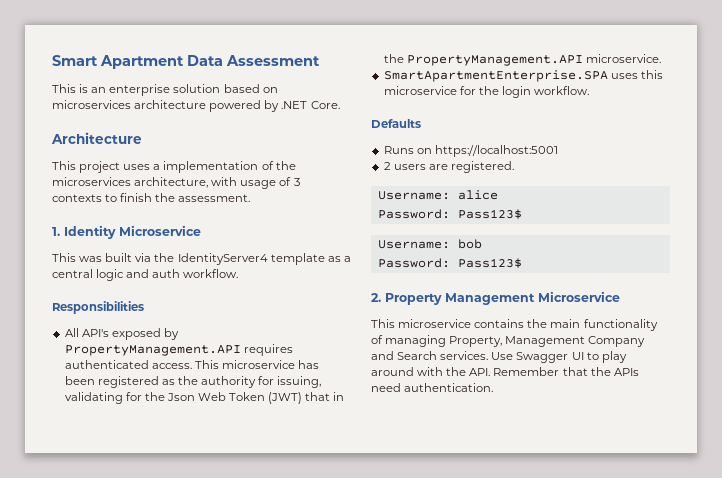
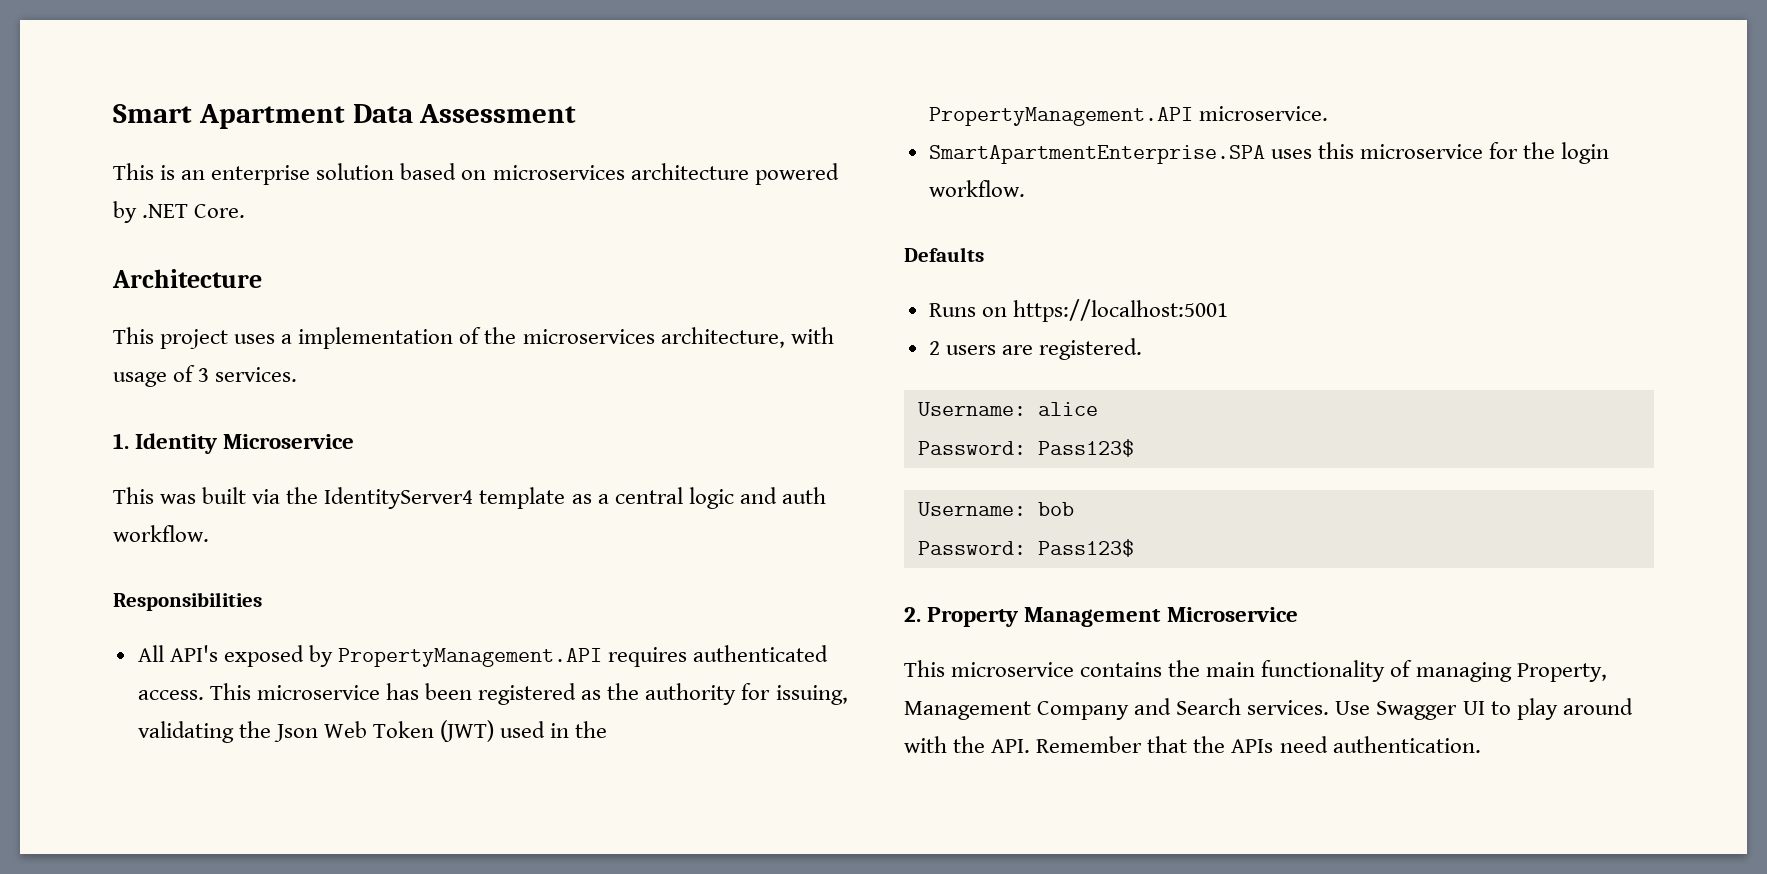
- This project uses a implementation of the microservices architecture, with usage of 3 contexts to finish the assessment.
+ This project uses a implementation of the microservices architecture, with usage of 3 services.
- This microservice has been registered as the authority for issuing, validating for the Json Web Token (JWT) that in the PropertyManagement.API microservice.
+ This microservice has been registered as the authority for issuing, validating the Json Web Token (JWT) used in the PropertyManagement.API microservice.

